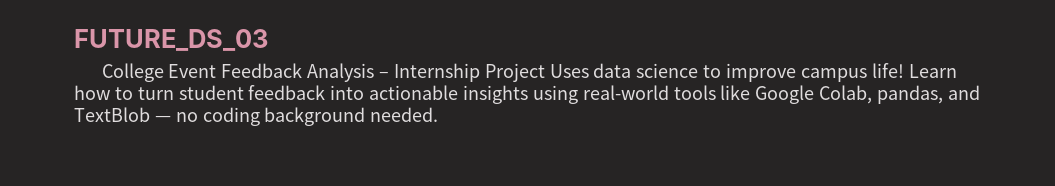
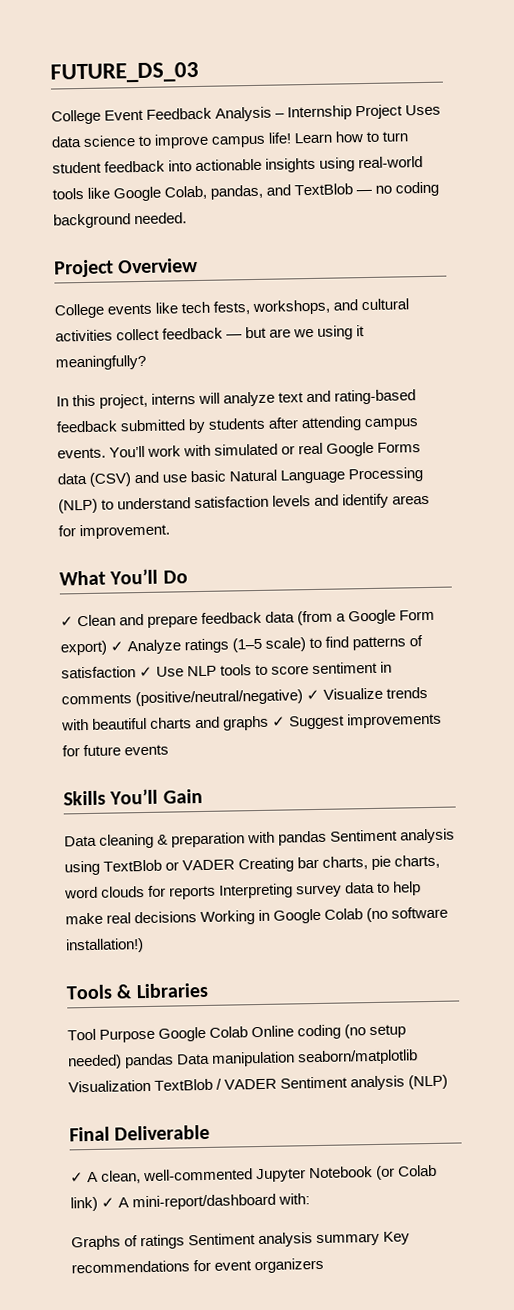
+ Project Overview
+ College events like tech fests, workshops, and cultural activities collect feedback — but are we using it meaningfully?
+ In this project, interns will analyze text and rating-based feedback submitted by students after attending campus events. You’ll work with simulated or real Google Forms data (CSV) and use basic Natural Language Processing (NLP) to understand satisfaction levels and identify areas for improvement.
+ What You’ll Do
+ ✓ Clean and prepare feedback data (from a Google Form export) ✓ Analyze ratings (1–5 scale) to find patterns of satisfaction ✓ Use NLP tools to score sentiment in comments (positive/neutral/negative) ✓ Visualize trends with beautiful charts and graphs ✓ Suggest improvements for future events
+ Skills You’ll Gain
+ Data cleaning & preparation with pandas Sentiment analysis using TextBlob or VADER Creating bar charts, pie charts, word clouds for reports Interpreting survey data to help make real decisions Working in Google Colab (no software installation!)
+ Tools & Libraries
+ Tool Purpose Google Colab Online coding (no setup needed) pandas Data manipulation seaborn/matplotlib Visualization TextBlob / VADER Sentiment analysis (NLP)
+ Final Deliverable
+ ✓ A clean, well-commented Jupyter Notebook (or Colab link) ✓ A mini-report/dashboard with:
+ Graphs of ratings Sentiment analysis summary Key recommendations for event organizers

